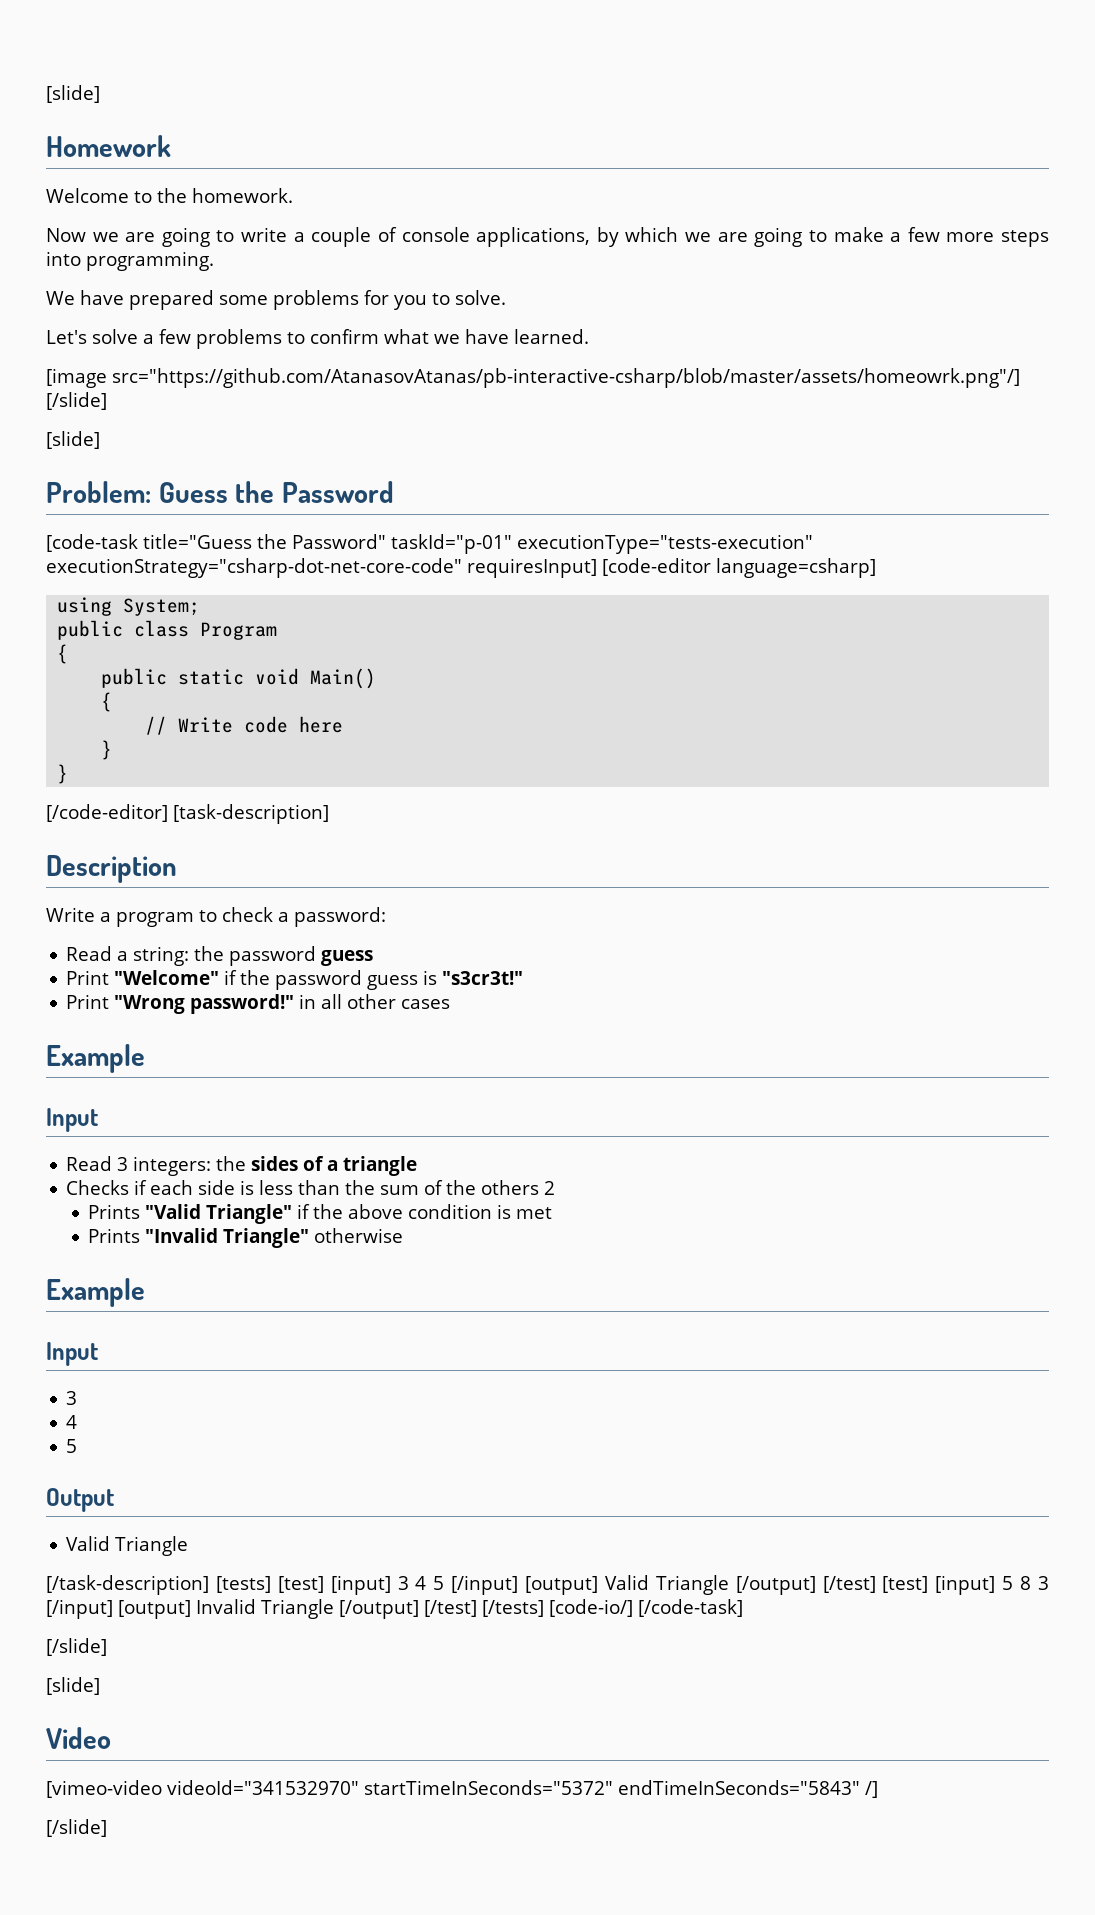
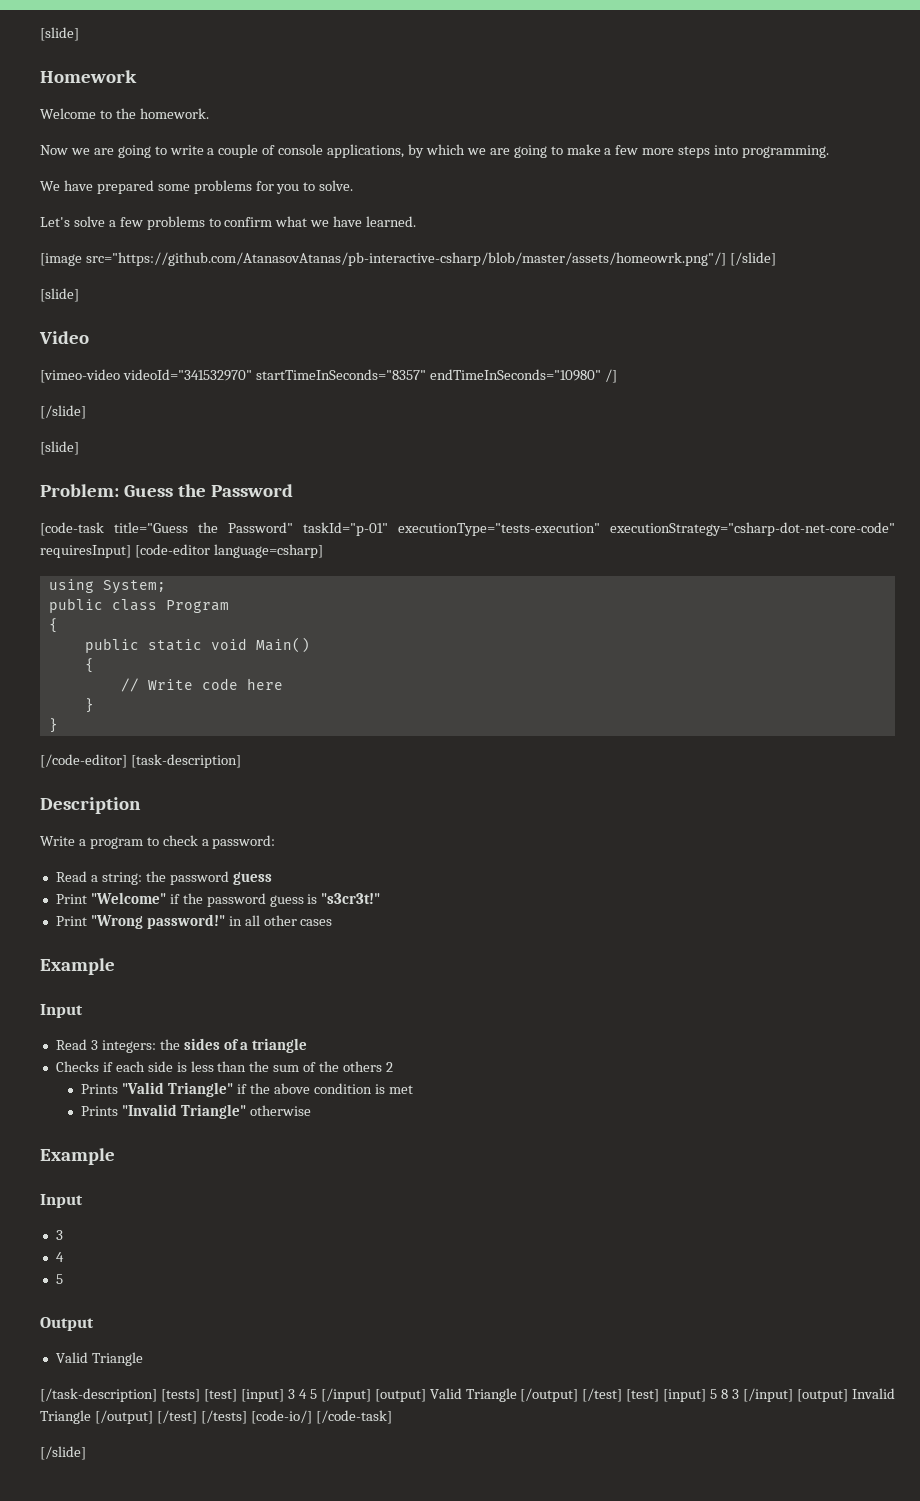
+ Video
+ [vimeo-video videoId="341532970" startTimeInSeconds="8357" endTimeInSeconds="10980" /]
+ [/slide]
+ [slide]
  [/task-description] [tests] [test] [input] 3 4 5 [/input] [output] Valid Triangle [/output] [/test] [test] [input] 5 8 3 [/input] [output] Invalid Triangle [/output] [/test] [/tests] [code-io/] [/code-task]
- [/slide]
- [slide]
- Video
- [vimeo-video videoId="341532970" startTimeInSeconds="5372" endTimeInSeconds="5843" /]

